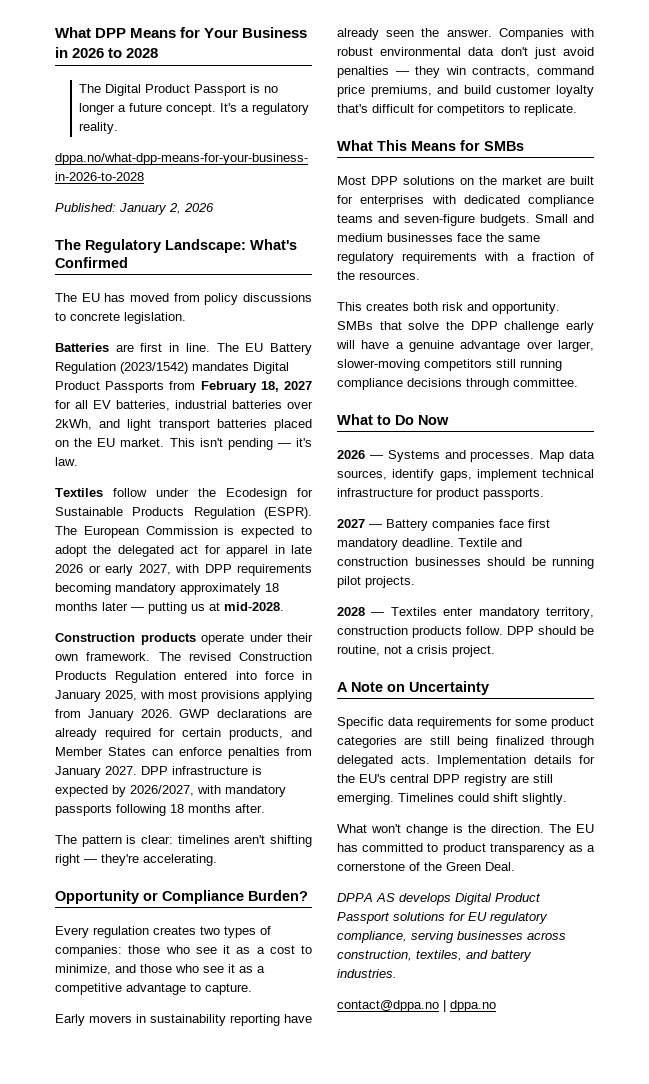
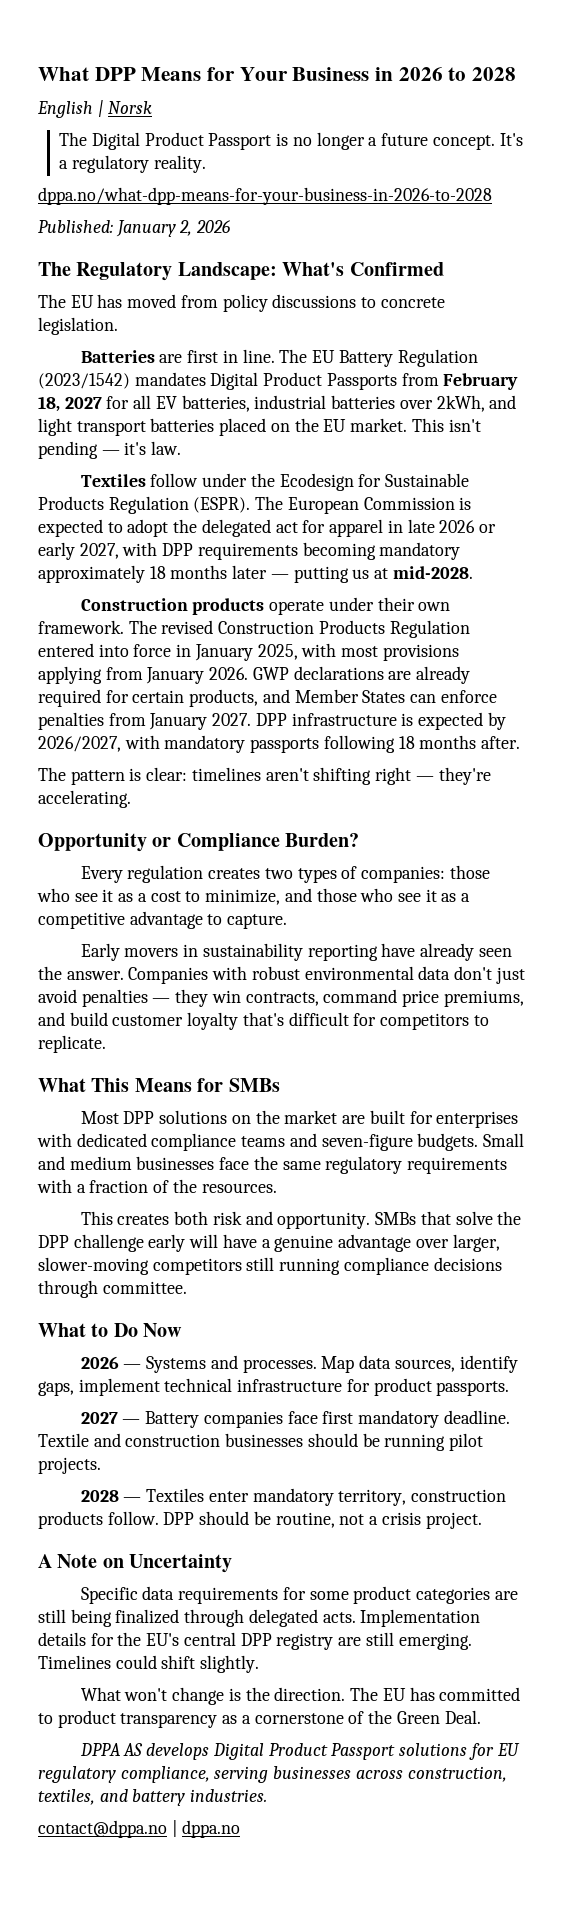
+ English | Norsk

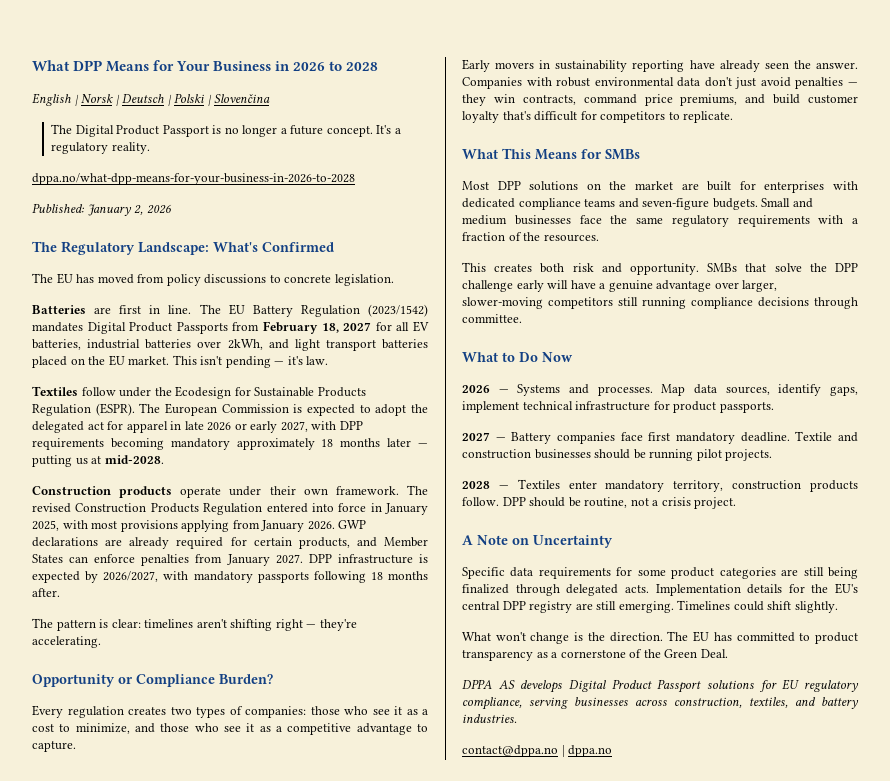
- English | Norsk
+ English | Norsk | Deutsch | Polski | Slovenčina

